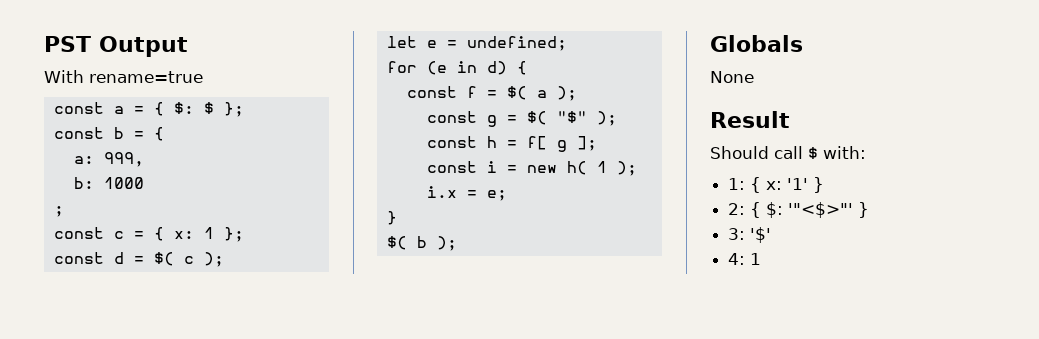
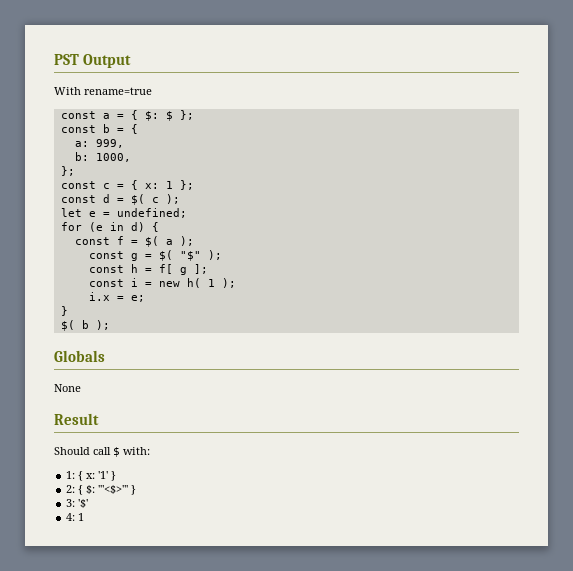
- b: 1000
- ;
+ b: 1000,
+ };

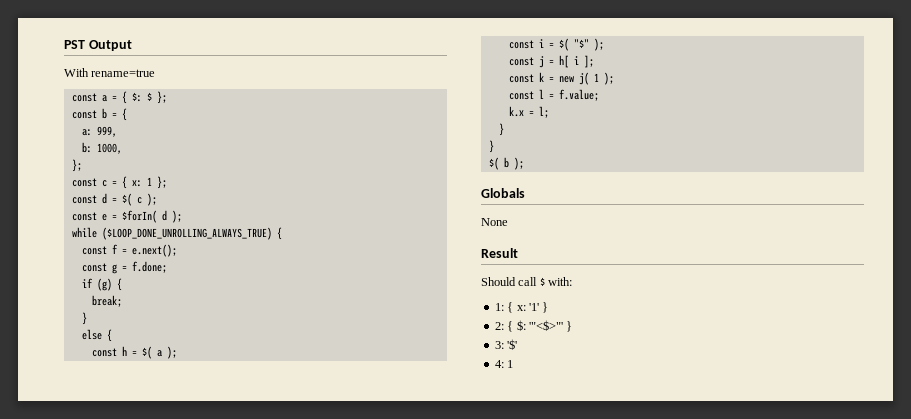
- let e = undefined;
- for (e in d) {
+ const e = $forIn( d );
+ while ($LOOP_DONE_UNROLLING_ALWAYS_TRUE) {
- const f = $( a );
+ const f = e.next();
+ const g = f.done;
+ if (g) {
+ break;
+ }
+ else {
+ const h = $( a );
- const g = $( "$" );
+ const i = $( "$" );
- const h = f[ g ];
+ const j = h[ i ];
- const i = new h( 1 );
+ const k = new j( 1 );
- i.x = e;
+ const l = f.value;
+ k.x = l;
+ }

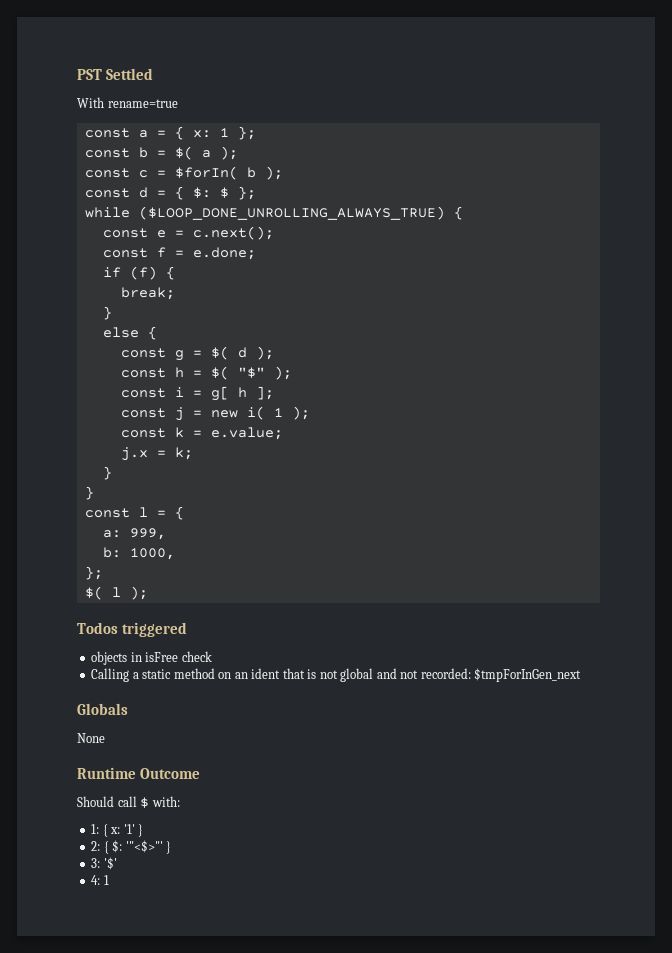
- PST Output
+ PST Settled
- const a = { $: $ };
- const b = {
+ const a = { x: 1 };
+ const b = $( a );
+ const c = $forIn( b );
+ const d = { $: $ };
+ while ($LOOP_DONE_UNROLLING_ALWAYS_TRUE) {
+ const e = c.next();
+ const f = e.done;
+ if (f) {
+ break;
+ }
+ else {
+ const g = $( d );
+ const h = $( "$" );
+ const i = g[ h ];
+ const j = new i( 1 );
+ const k = e.value;
+ j.x = k;
+ }
+ }
+ const l = {
- const c = { x: 1 };
- const d = $( c );
- const e = $forIn( d );
- while ($LOOP_DONE_UNROLLING_ALWAYS_TRUE) {
- const f = e.next();
- const g = f.done;
- if (g) {
- break;
- }
- else {
- const h = $( a );
- const i = $( "$" );
- const j = h[ i ];
- const k = new j( 1 );
- const l = f.value;
- k.x = l;
- }
- }
- $( b );
+ $( l );
+ Todos triggered
+ objects in isFree check
+ Calling a static method on an ident that is not global and not recorded: $tmpForInGen_next
- Result
+ Runtime Outcome

